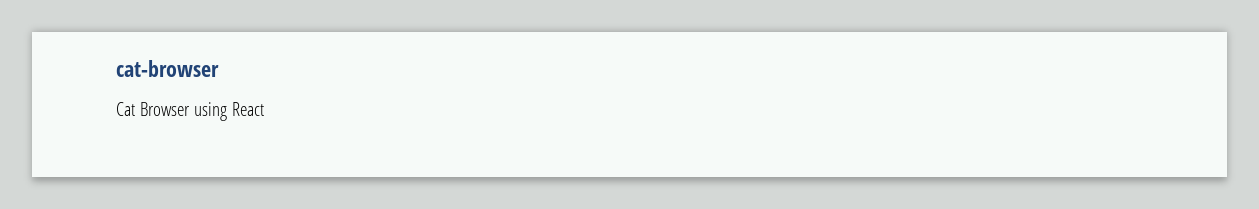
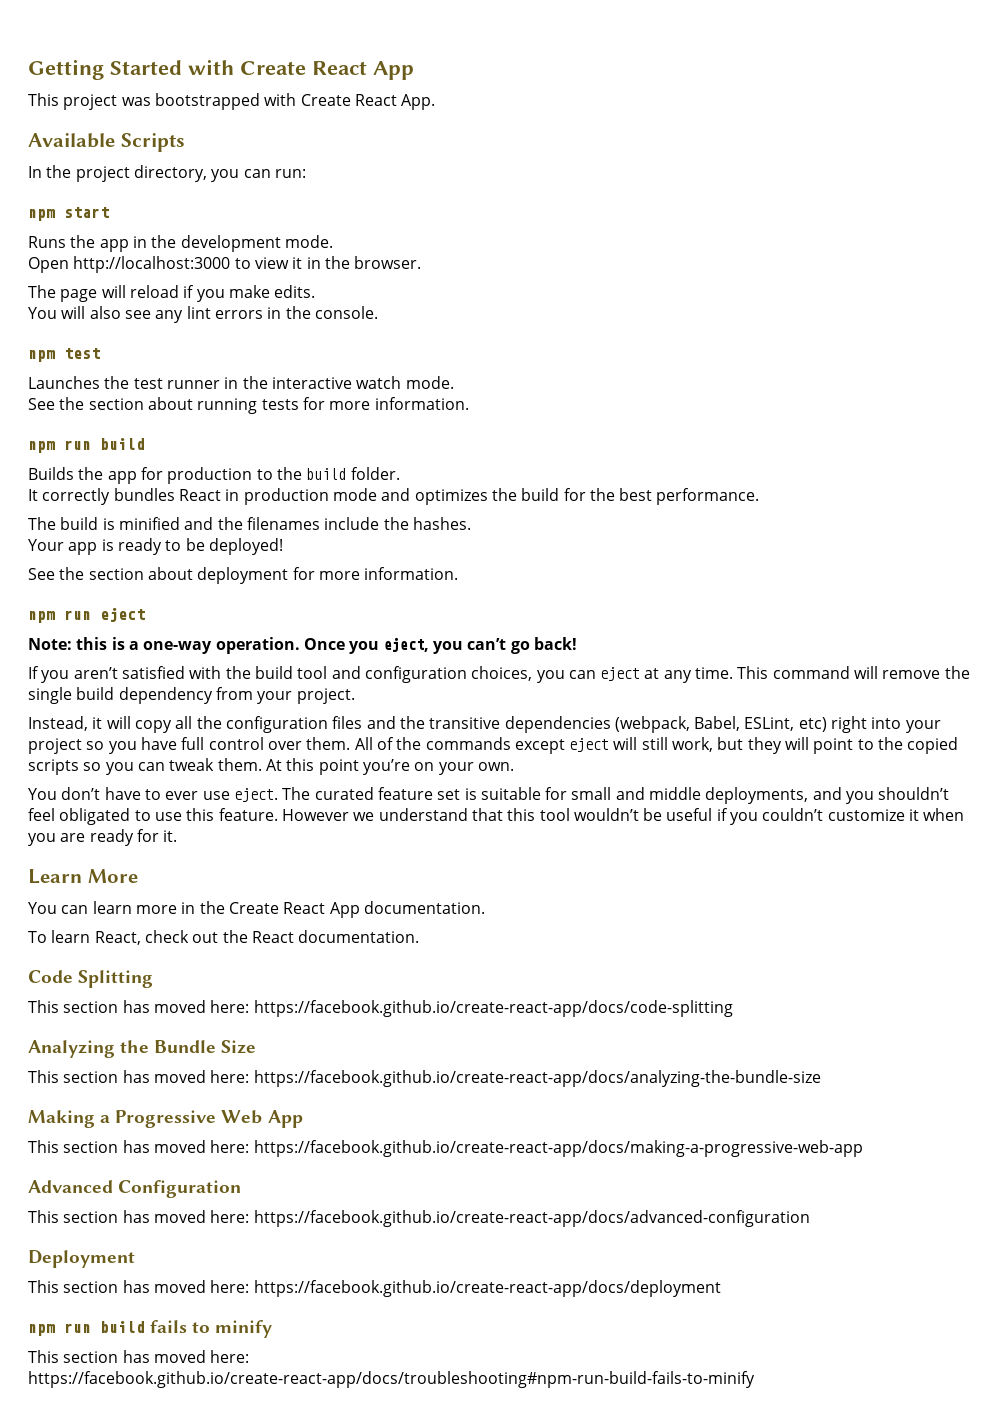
- cat-browser
- Cat Browser using React
+ Getting Started with Create React App
+ This project was bootstrapped with Create React App.
+ Available Scripts
+ In the project directory, you can run:
+ npm start
+ Runs the app in the development mode.
+ Open http://localhost:3000 to view it in the browser.
+ The page will reload if you make edits.
+ You will also see any lint errors in the console.
+ npm test
+ Launches the test runner in the interactive watch mode.
+ See the section about running tests for more information.
+ npm run build
+ Builds the app for production to the build folder.
+ It correctly bundles React in production mode and optimizes the build for the best performance.
+ The build is minified and the filenames include the hashes.
+ Your app is ready to be deployed!
+ See the section about deployment for more information.
+ npm run eject
+ Note: this is a one-way operation. Once you eject, you can’t go back!
+ If you aren’t satisfied with the build tool and configuration choices, you can eject at any time. This command will remove the single build dependency from your project.
+ Instead, it will copy all the configuration files and the transitive dependencies (webpack, Babel, ESLint, etc) right into your project so you have full control over them. All of the commands except eject will still work, but they will point to the copied scripts so you can tweak them. At this point you’re on your own.
+ You don’t have to ever use eject. The curated feature set is suitable for small and middle deployments, and you shouldn’t feel obligated to use this feature. However we understand that this tool wouldn’t be useful if you couldn’t customize it when you are ready for it.
+ Learn More
+ You can learn more in the Create React App documentation.
+ To learn React, check out the React documentation.
+ Code Splitting
+ This section has moved here: https://facebook.github.io/create-react-app/docs/code-splitting
+ Analyzing the Bundle Size
+ This section has moved here: https://facebook.github.io/create-react-app/docs/analyzing-the-bundle-size
+ Making a Progressive Web App
+ This section has moved here: https://facebook.github.io/create-react-app/docs/making-a-progressive-web-app
+ Advanced Configuration
+ This section has moved here: https://facebook.github.io/create-react-app/docs/advanced-configuration
+ Deployment
+ This section has moved here: https://facebook.github.io/create-react-app/docs/deployment
+ npm run build fails to minify
+ This section has moved here: https://facebook.github.io/create-react-app/docs/troubleshooting#npm-run-build-fails-to-minify

